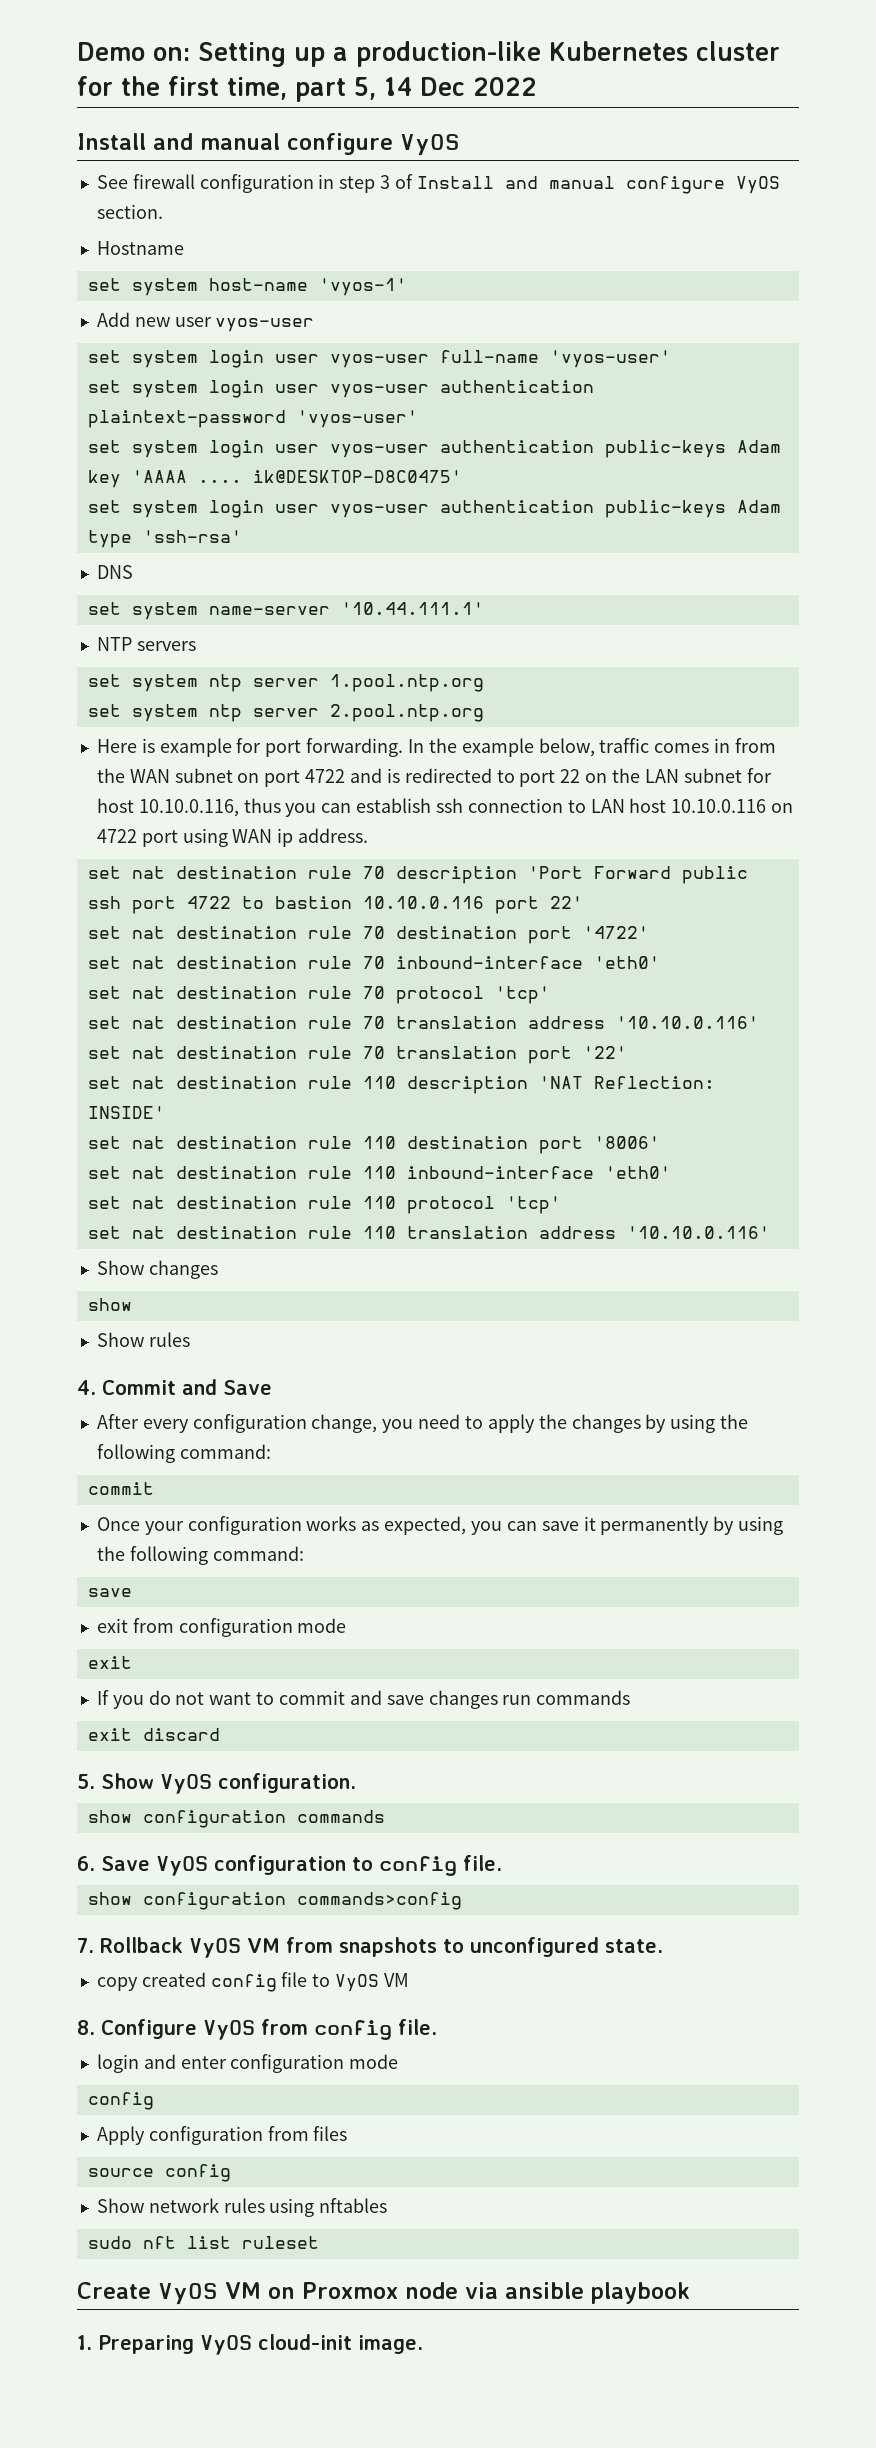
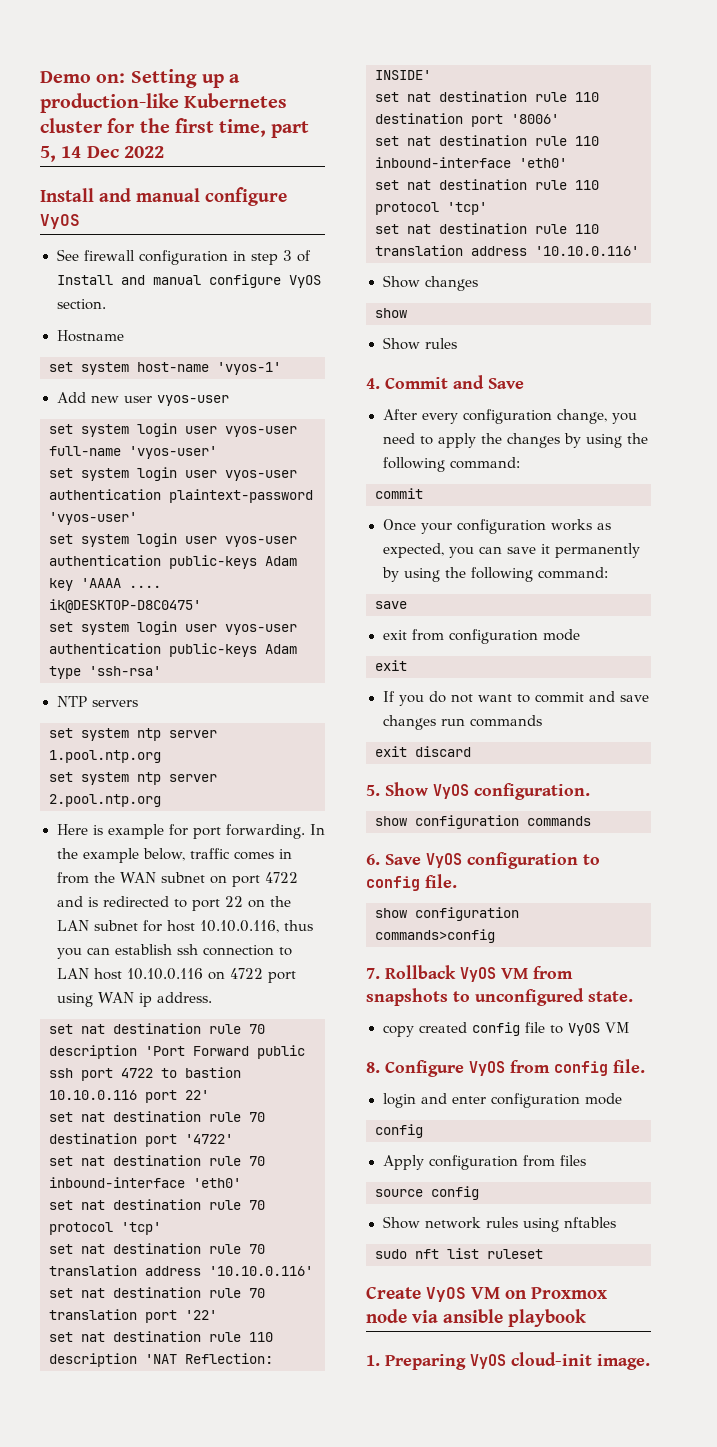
- DNS
- set system name-server '10.44.111.1'

